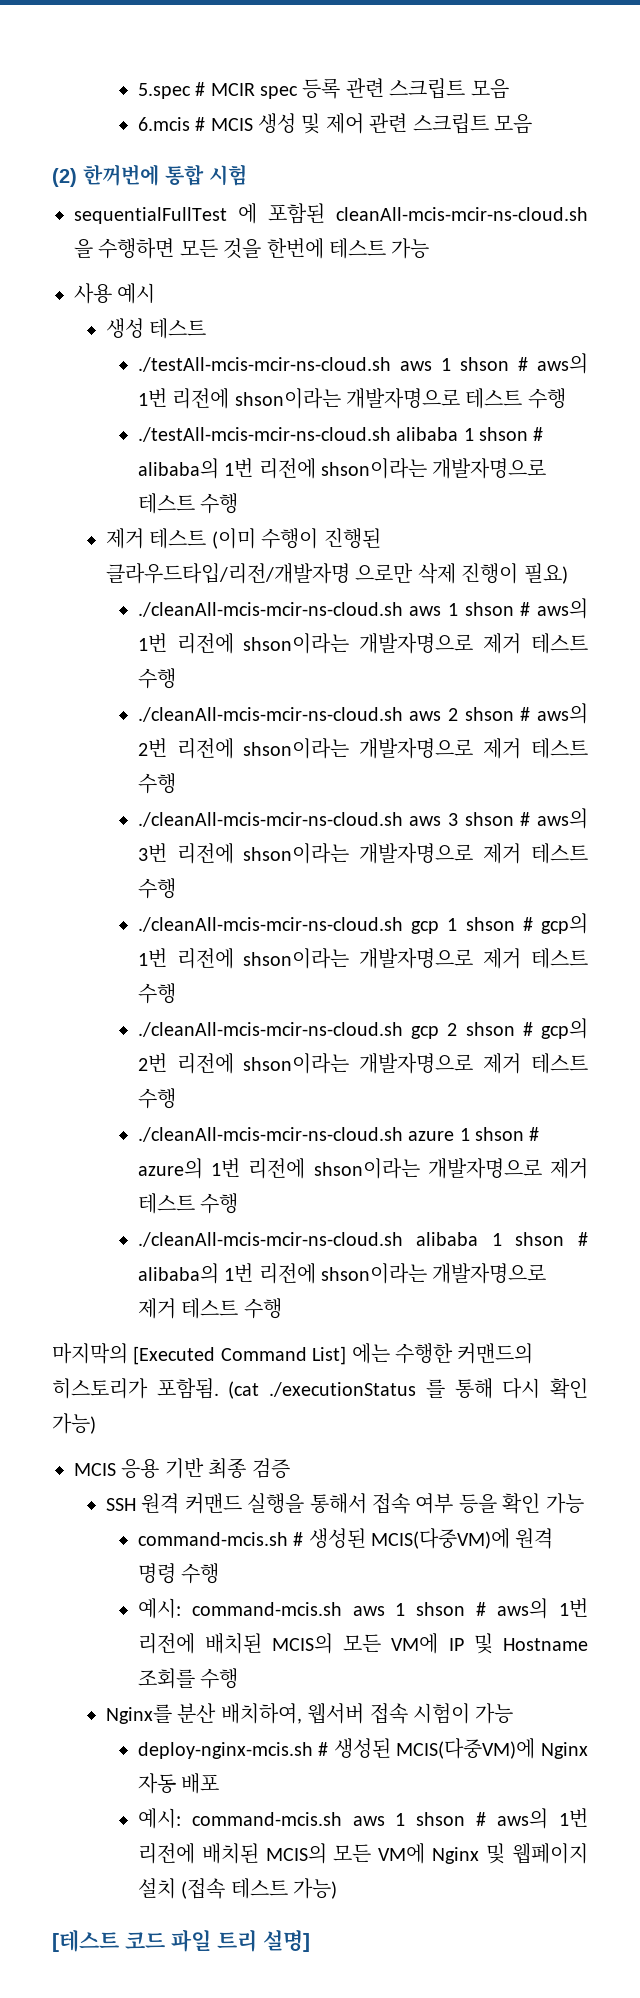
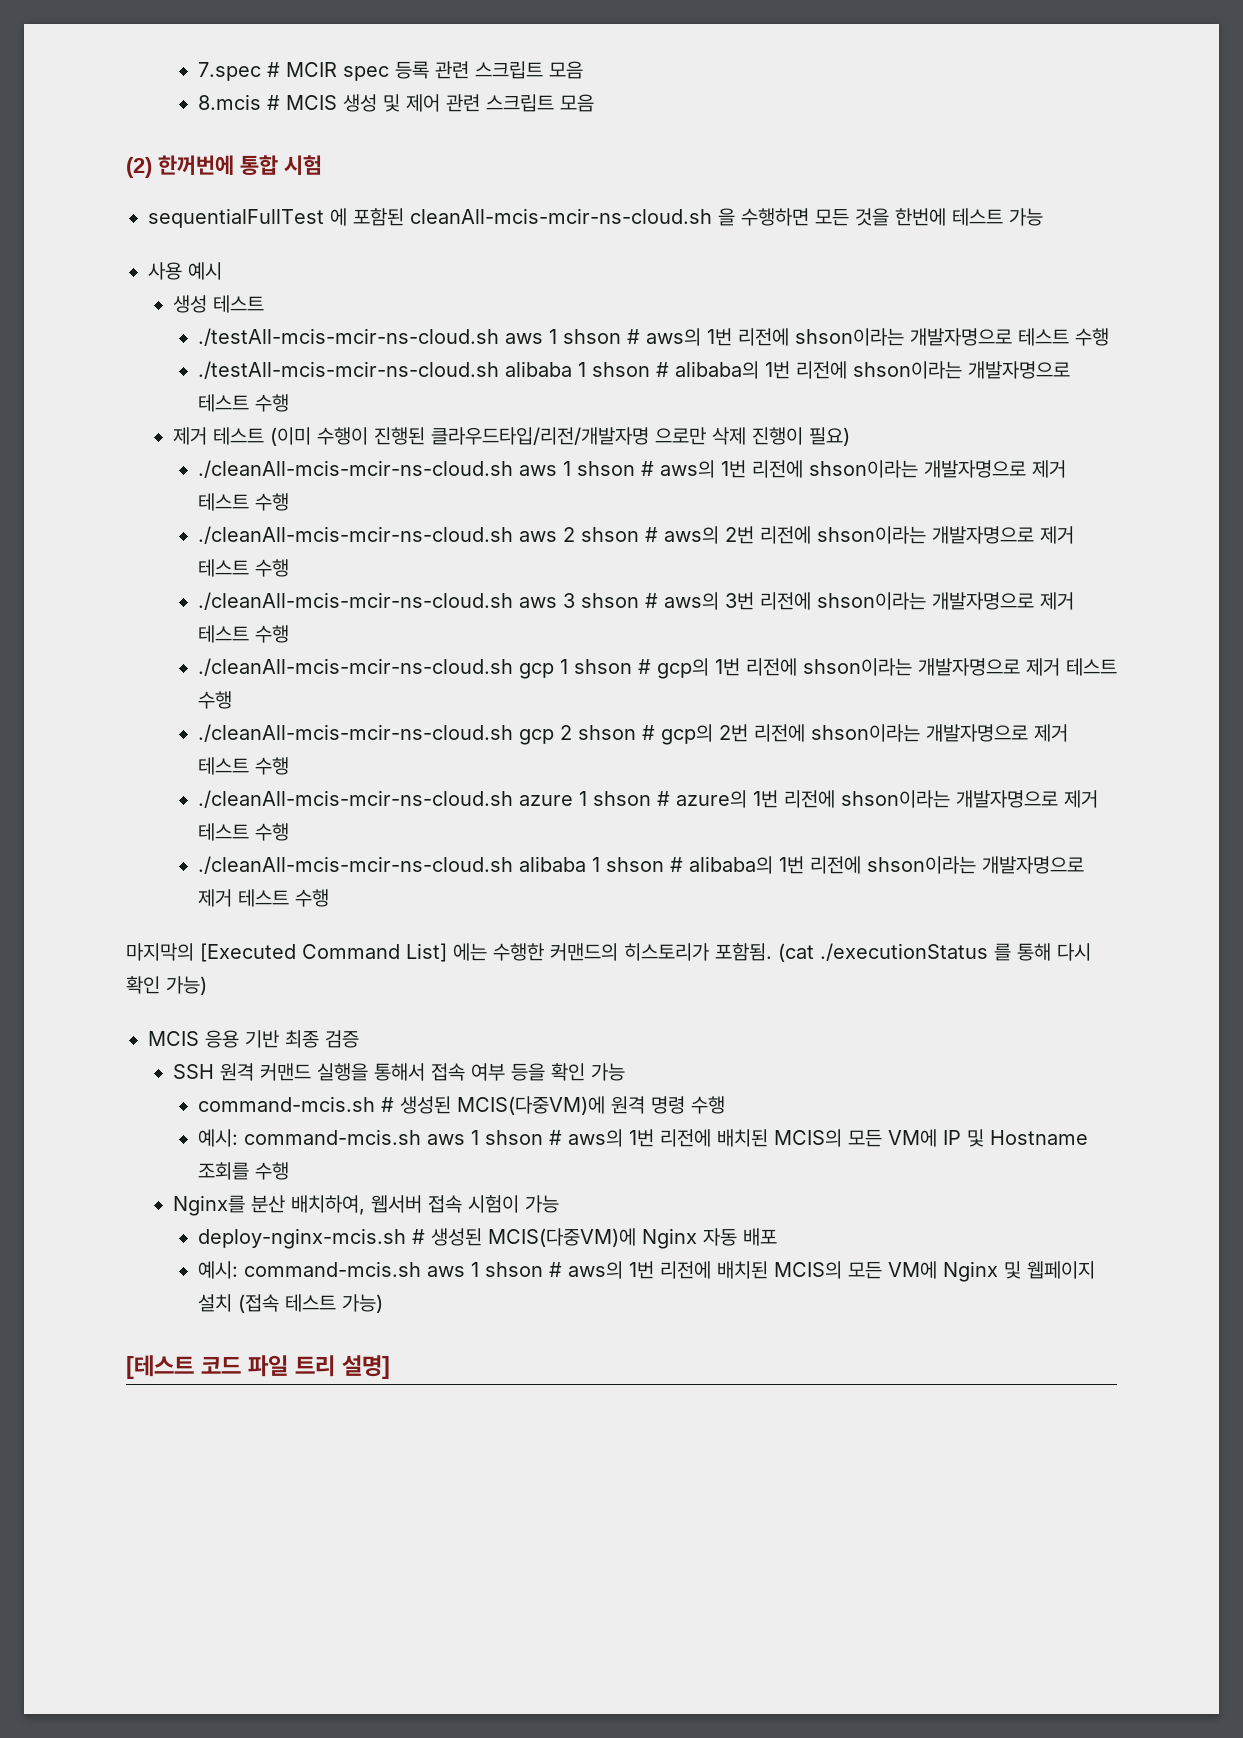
- 5.spec # MCIR spec 등록 관련 스크립트 모음
+ 7.spec # MCIR spec 등록 관련 스크립트 모음
- 6.mcis # MCIS 생성 및 제어 관련 스크립트 모음
+ 8.mcis # MCIS 생성 및 제어 관련 스크립트 모음

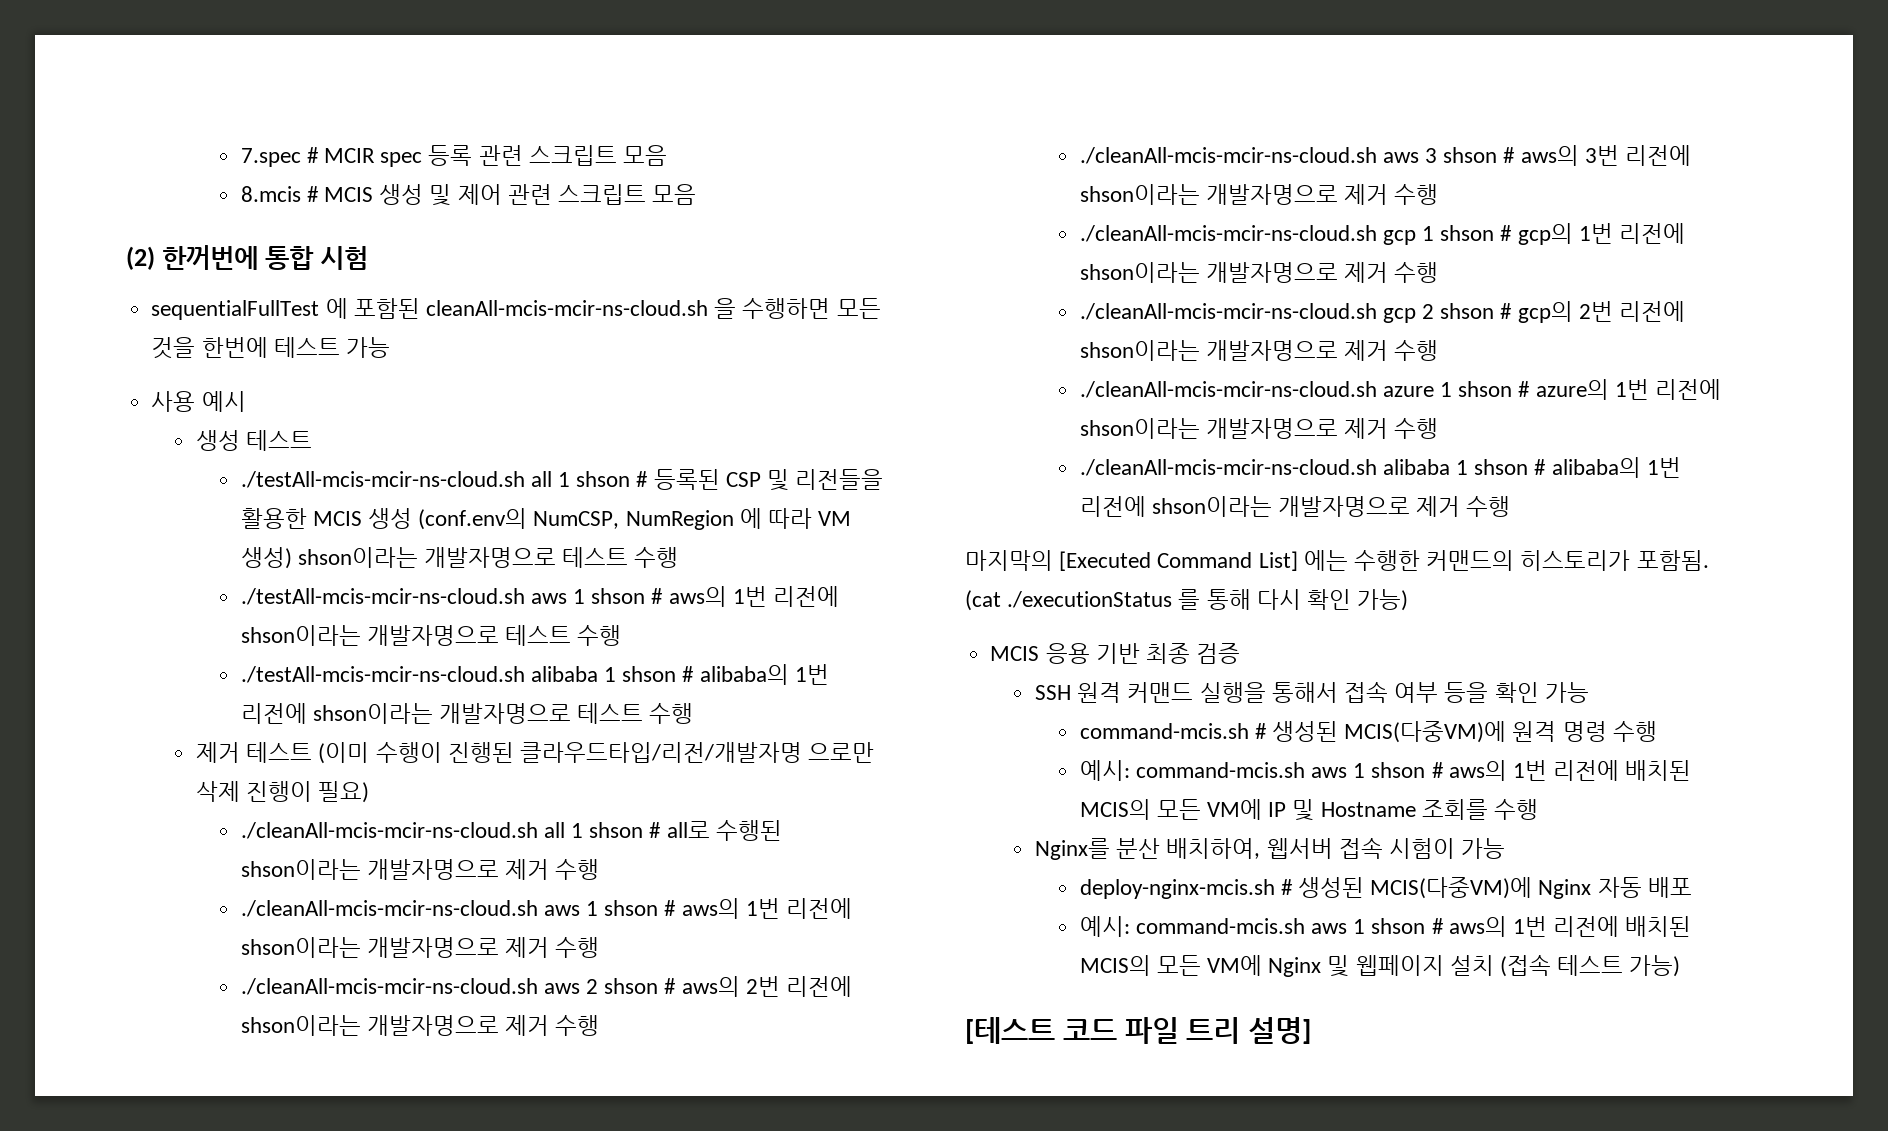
+ ./testAll-mcis-mcir-ns-cloud.sh all 1 shson # 등록된 CSP 및 리전들을 활용한 MCIS 생성 (conf.env의 NumCSP, NumRegion 에 따라 VM 생성) shson이라는 개발자명으로 테스트 수행
+ ./cleanAll-mcis-mcir-ns-cloud.sh all 1 shson # all로 수행된 shson이라는 개발자명으로 제거 수행
- ./cleanAll-mcis-mcir-ns-cloud.sh aws 1 shson # aws의 1번 리전에 shson이라는 개발자명으로 제거 테스트 수행
+ ./cleanAll-mcis-mcir-ns-cloud.sh aws 1 shson # aws의 1번 리전에 shson이라는 개발자명으로 제거 수행
- ./cleanAll-mcis-mcir-ns-cloud.sh aws 2 shson # aws의 2번 리전에 shson이라는 개발자명으로 제거 테스트 수행
+ ./cleanAll-mcis-mcir-ns-cloud.sh aws 2 shson # aws의 2번 리전에 shson이라는 개발자명으로 제거 수행
- ./cleanAll-mcis-mcir-ns-cloud.sh aws 3 shson # aws의 3번 리전에 shson이라는 개발자명으로 제거 테스트 수행
+ ./cleanAll-mcis-mcir-ns-cloud.sh aws 3 shson # aws의 3번 리전에 shson이라는 개발자명으로 제거 수행
- ./cleanAll-mcis-mcir-ns-cloud.sh gcp 1 shson # gcp의 1번 리전에 shson이라는 개발자명으로 제거 테스트 수행
+ ./cleanAll-mcis-mcir-ns-cloud.sh gcp 1 shson # gcp의 1번 리전에 shson이라는 개발자명으로 제거 수행
- ./cleanAll-mcis-mcir-ns-cloud.sh gcp 2 shson # gcp의 2번 리전에 shson이라는 개발자명으로 제거 테스트 수행
+ ./cleanAll-mcis-mcir-ns-cloud.sh gcp 2 shson # gcp의 2번 리전에 shson이라는 개발자명으로 제거 수행
- ./cleanAll-mcis-mcir-ns-cloud.sh azure 1 shson # azure의 1번 리전에 shson이라는 개발자명으로 제거 테스트 수행
+ ./cleanAll-mcis-mcir-ns-cloud.sh azure 1 shson # azure의 1번 리전에 shson이라는 개발자명으로 제거 수행
- ./cleanAll-mcis-mcir-ns-cloud.sh alibaba 1 shson # alibaba의 1번 리전에 shson이라는 개발자명으로 제거 테스트 수행
+ ./cleanAll-mcis-mcir-ns-cloud.sh alibaba 1 shson # alibaba의 1번 리전에 shson이라는 개발자명으로 제거 수행

